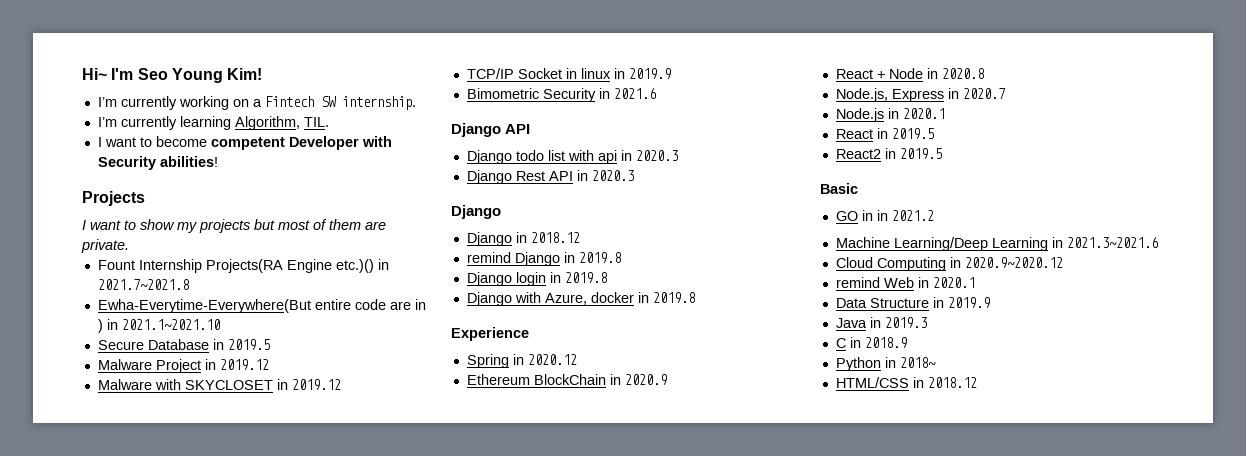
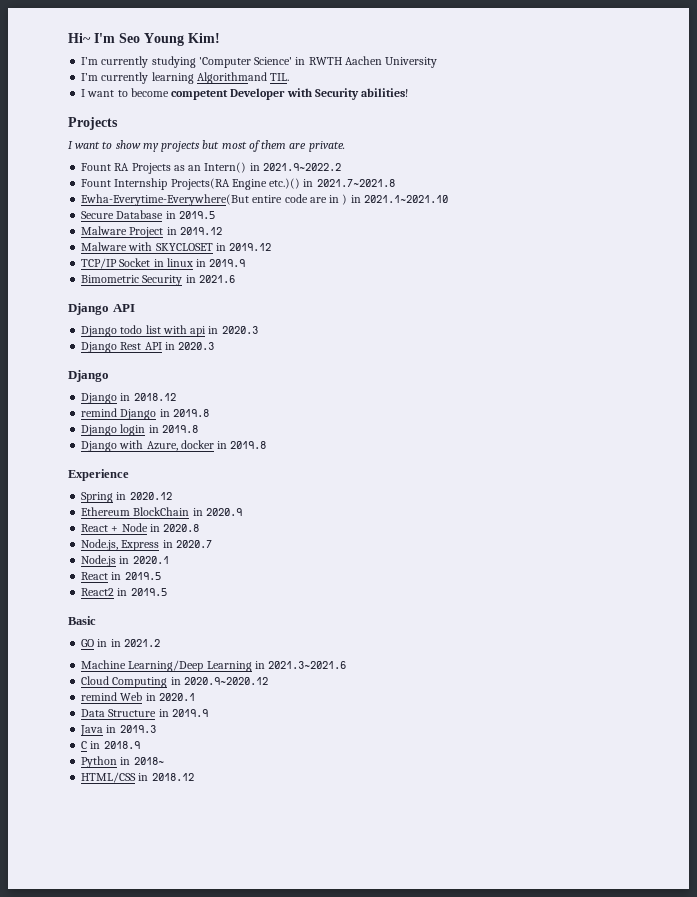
- I’m currently working on a Fintech SW internship.
+ I’m currently studying 'Computer Science' in RWTH Aachen University
- I’m currently learning Algorithm, TIL.
+ I’m currently learning Algorithmand TIL.
+ Fount RA Projects as an Intern() in 2021.9~2022.2

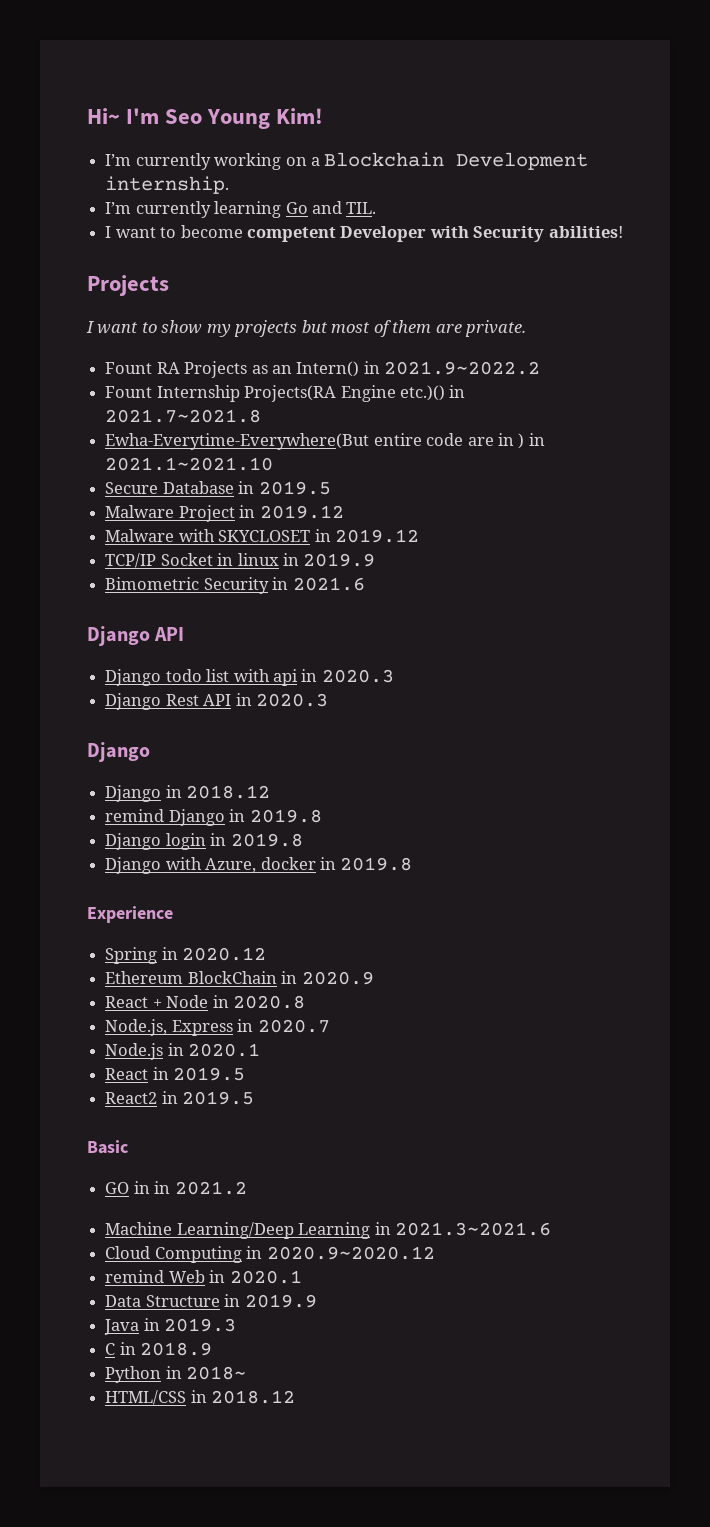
- I’m currently studying 'Computer Science' in RWTH Aachen University
+ I’m currently working on a Blockchain Development internship.
- I’m currently learning Algorithmand TIL.
+ I’m currently learning Go and TIL.

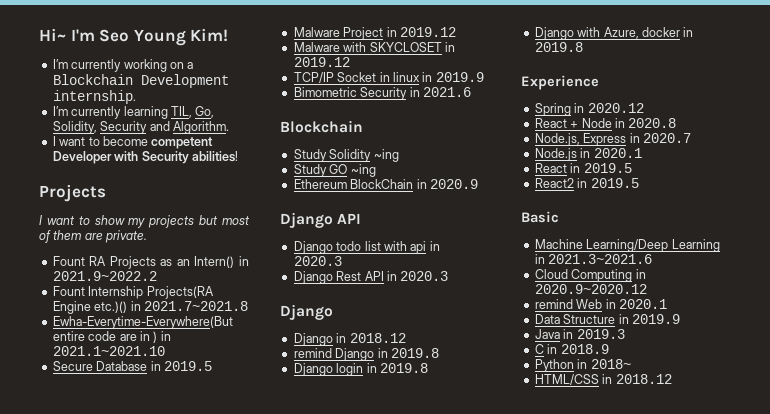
- I’m currently learning Go and TIL.
+ I’m currently learning TIL, Go, Solidity, Security and Algorithm.
  Bimometric Security in 2021.6
+ Blockchain
+ Study Solidity ~ing
+ Study GO ~ing
+ Ethereum BlockChain in 2020.9
- Ethereum BlockChain in 2020.9
- GO in in 2021.2

